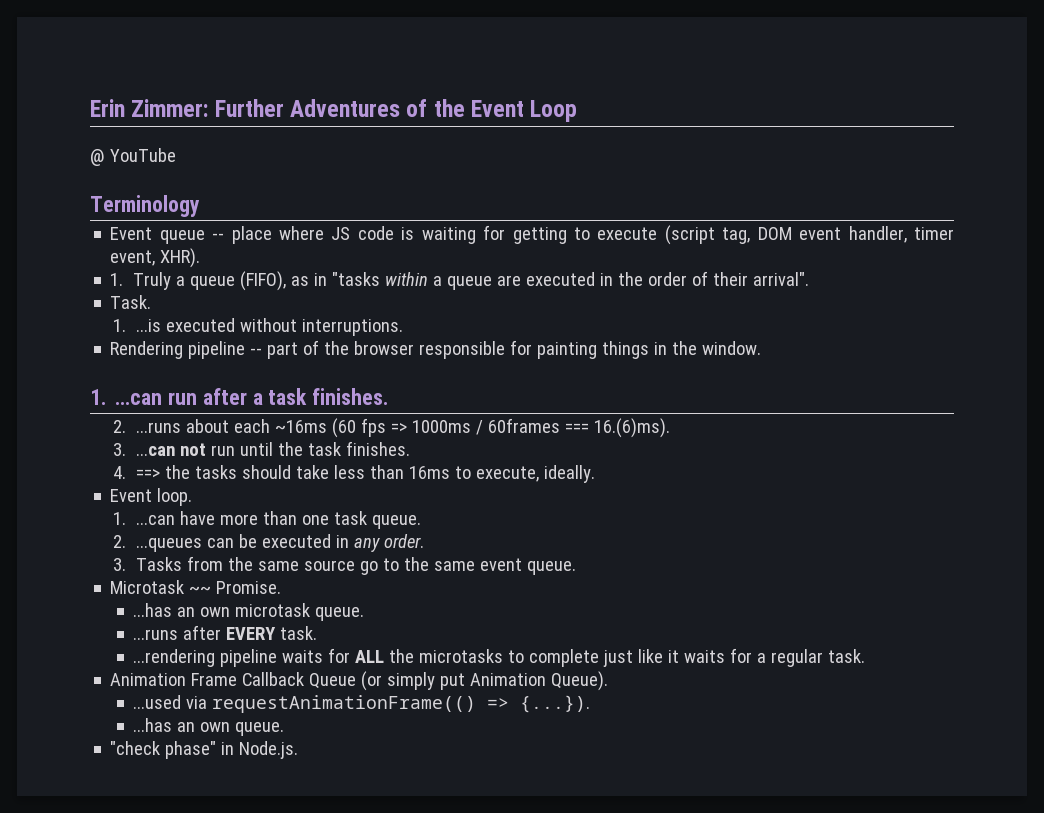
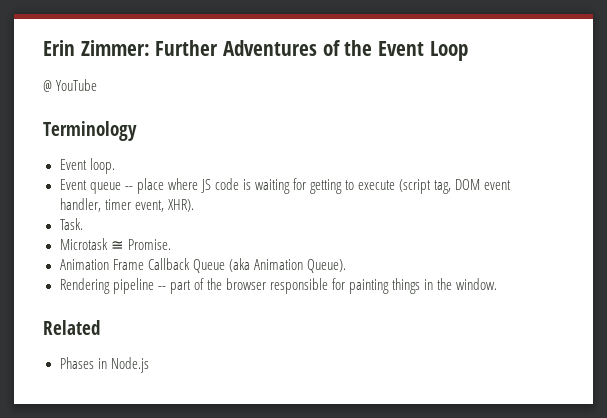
+ Event loop.
- 1. Truly a queue (FIFO), as in "tasks within a queue are executed in the order of their arrival".
  Task.
- 1. ...is executed without interruptions.
+ Microtask ≅ Promise.
+ Animation Frame Callback Queue (aka Animation Queue).
- 1. ...can run after a task finishes.
- 2. ...runs about each ~16ms (60 fps => 1000ms / 60frames === 16.(6)ms).
- 3. ...can not run until the task finishes.
- 4. ==> the tasks should take less than 16ms to execute, ideally.
- Event loop.
- 1. ...can have more than one task queue.
- 2. ...queues can be executed in any order.
- 3. Tasks from the same source go to the same event queue.
- Microtask ~~ Promise.
- ...has an own microtask queue.
- ...runs after EVERY task.
- ...rendering pipeline waits for ALL the microtasks to complete just like it waits for a regular task.
- Animation Frame Callback Queue (or simply put Animation Queue).
- ...used via requestAnimationFrame(() => {...}).
- ...has an own queue.
- "check phase" in Node.js.
+ Related
+ Phases in Node.js

